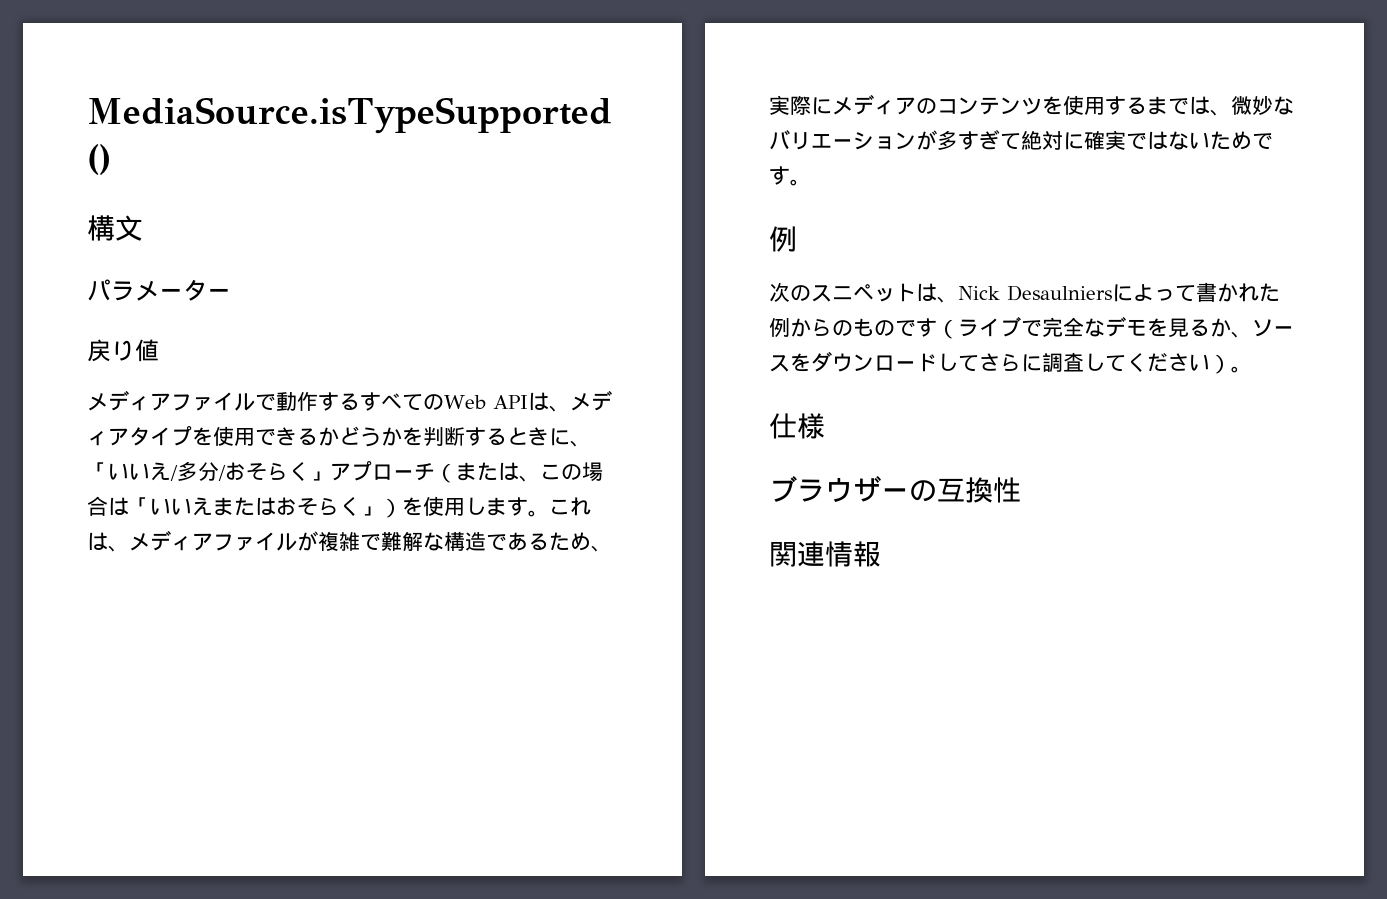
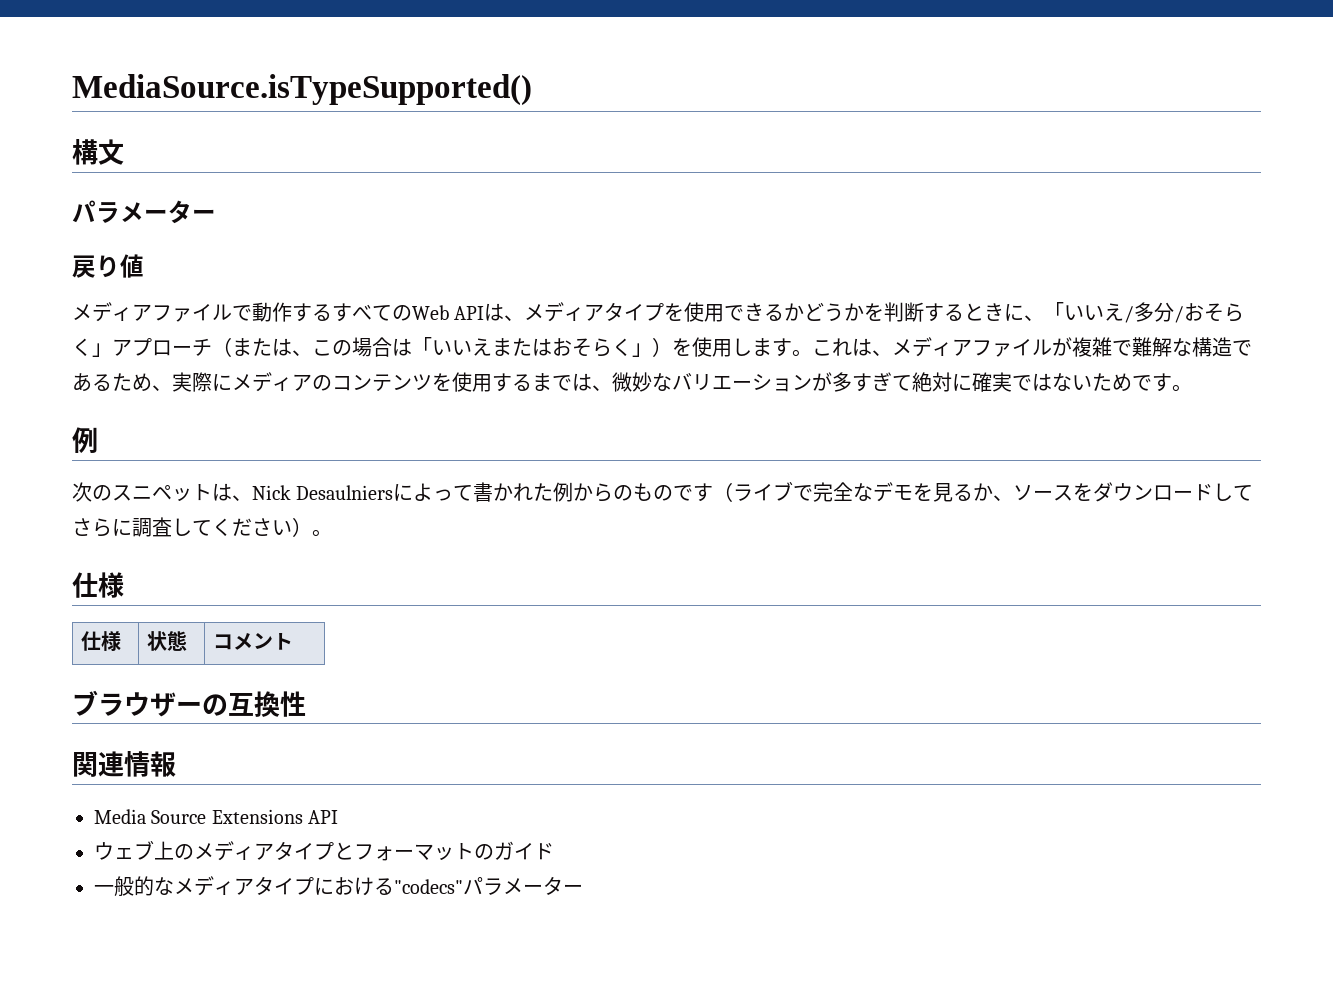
+ 仕様 | 状態 | コメント
+ Media Source Extensions API
+ ウェブ上のメディアタイプとフォーマットのガイド
+ 一般的なメディアタイプにおける"codecs"パラメーター

